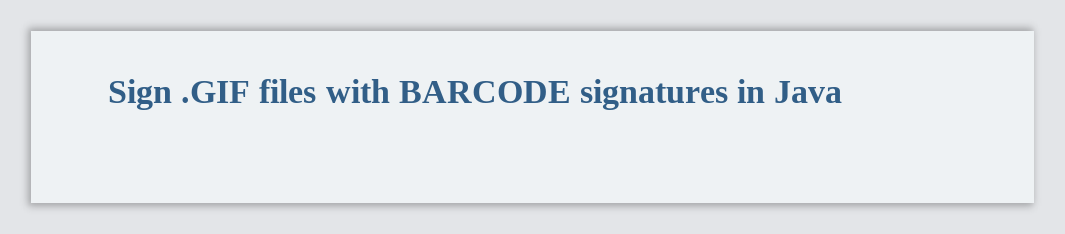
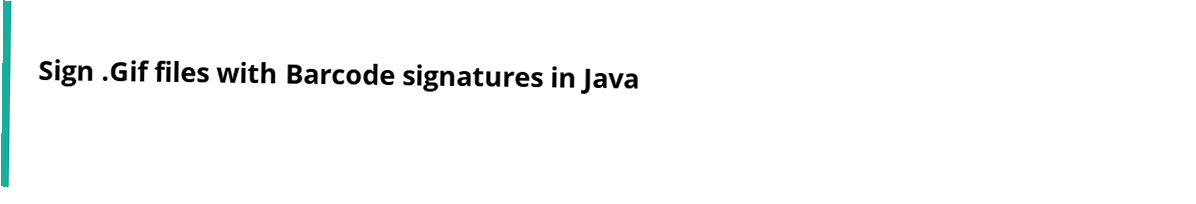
- Sign .GIF files with BARCODE signatures in Java
+ Sign .Gif files with Barcode signatures in Java

